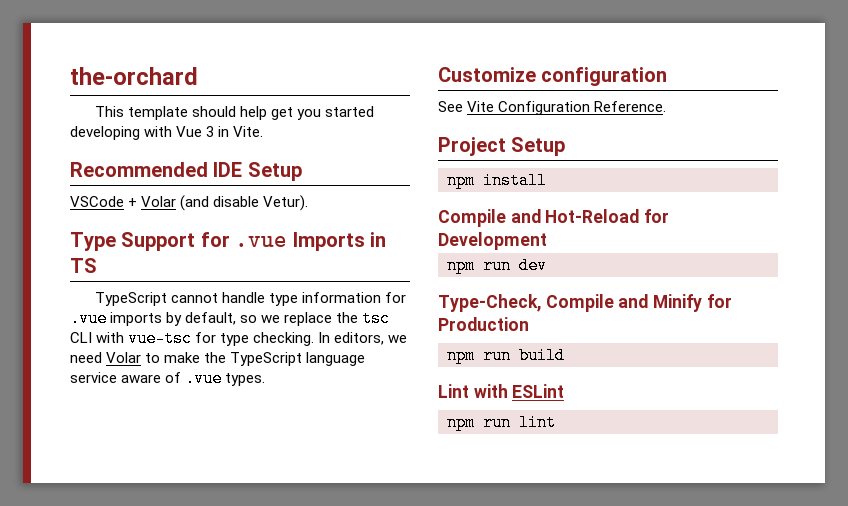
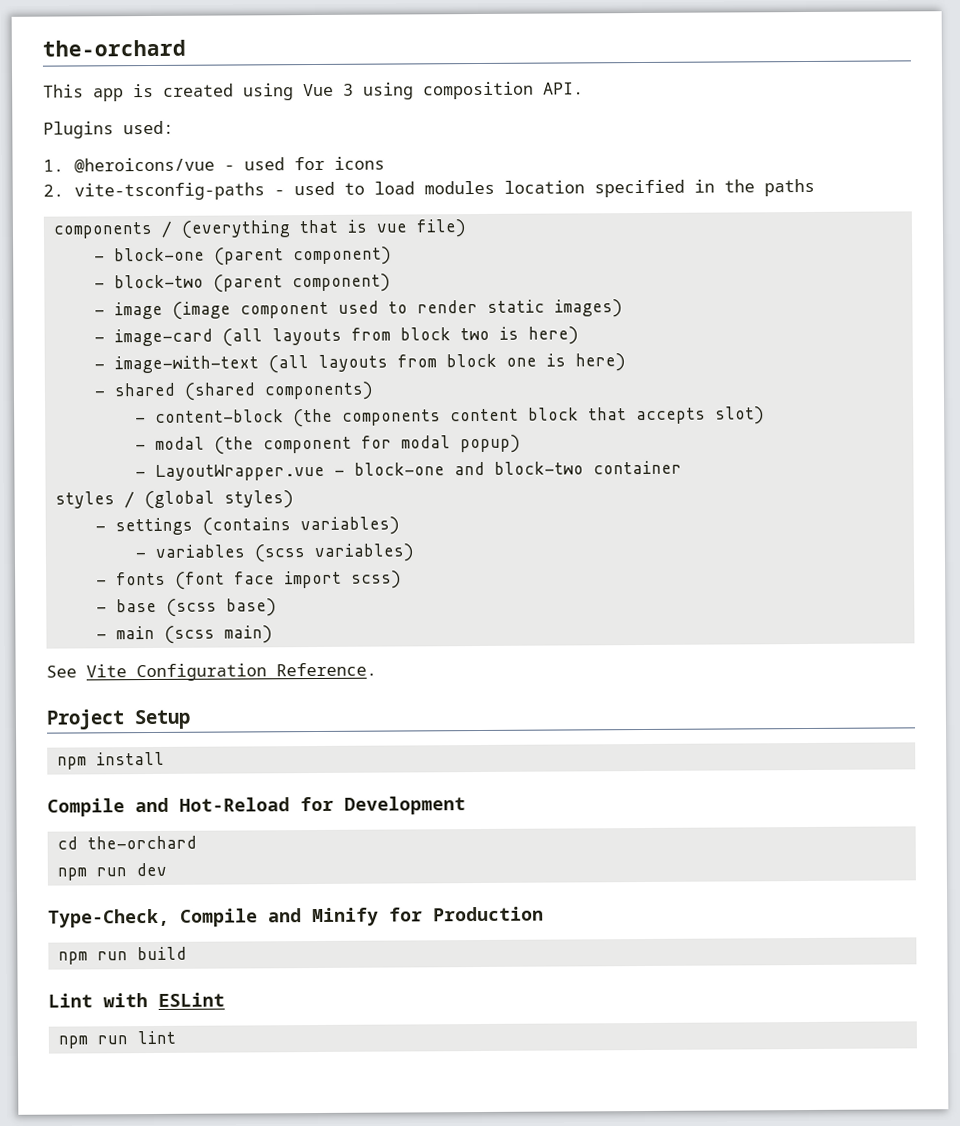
- This template should help get you started developing with Vue 3 in Vite.
- Recommended IDE Setup
- VSCode + Volar (and disable Vetur).
- Type Support for .vue Imports in TS
- TypeScript cannot handle type information for .vue imports by default, so we replace the tsc CLI with vue-tsc for type checking. In editors, we need Volar to make the TypeScript language service aware of .vue types.
- Customize configuration
+ This app is created using Vue 3 using composition API.
+ Plugins used:
+ 1. @heroicons/vue - used for icons
+ 2. vite-tsconfig-paths - used to load modules location specified in the paths
+ components / (everything that is vue file)
+ - block-one (parent component)
+ - block-two (parent component)
+ - image (image component used to render static images)
+ - image-card (all layouts from block two is here)
+ - image-with-text (all layouts from block one is here)
+ - shared (shared components)
+ - content-block (the components content block that accepts slot)
+ - modal (the component for modal popup)
+ - LayoutWrapper.vue - block-one and block-two container
+ styles / (global styles)
+ - settings (contains variables)
+ - variables (scss variables)
+ - fonts (font face import scss)
+ - base (scss base)
+ - main (scss main)
+ cd the-orchard

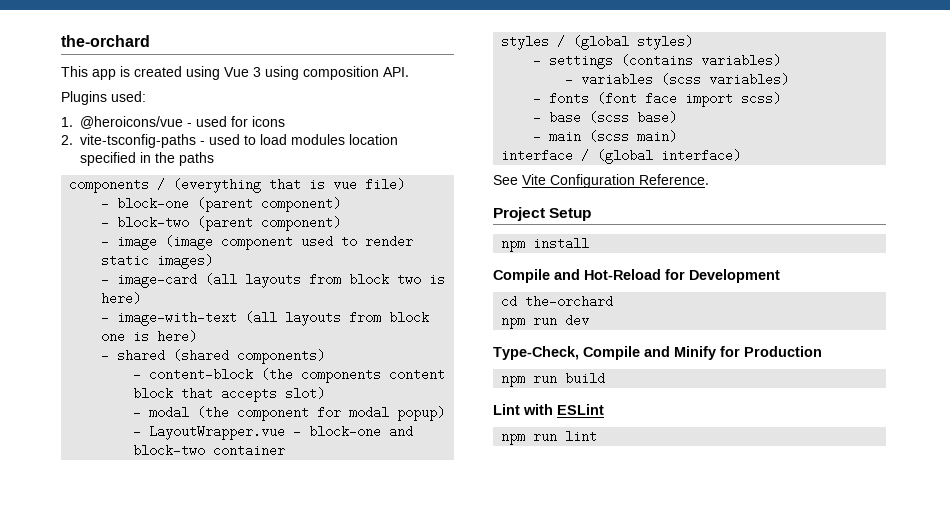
+ interface / (global interface)

